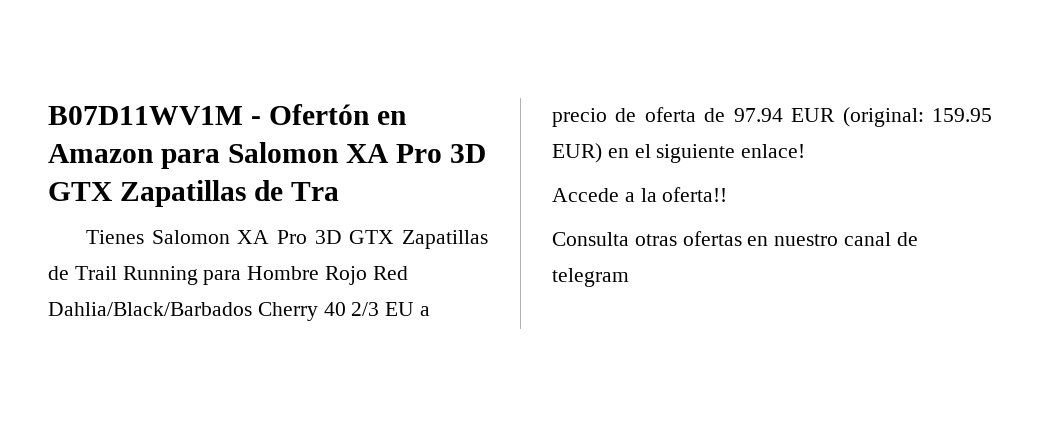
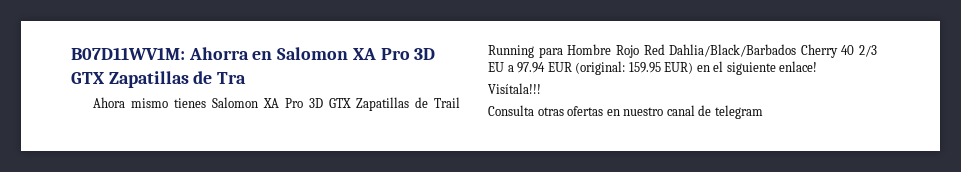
- B07D11WV1M - Ofertón en Amazon para Salomon XA Pro 3D GTX Zapatillas de Tra
+ B07D11WV1M: Ahorra en Salomon XA Pro 3D GTX Zapatillas de Tra
- Tienes Salomon XA Pro 3D GTX Zapatillas de Trail Running para Hombre Rojo Red Dahlia/Black/Barbados Cherry 40 2/3 EU a precio de oferta de 97.94 EUR (original: 159.95 EUR) en el siguiente enlace!
+ Ahora mismo tienes Salomon XA Pro 3D GTX Zapatillas de Trail Running para Hombre Rojo Red Dahlia/Black/Barbados Cherry 40 2/3 EU a 97.94 EUR (original: 159.95 EUR) en el siguiente enlace!
- Accede a la oferta!!
+ Visítala!!!

